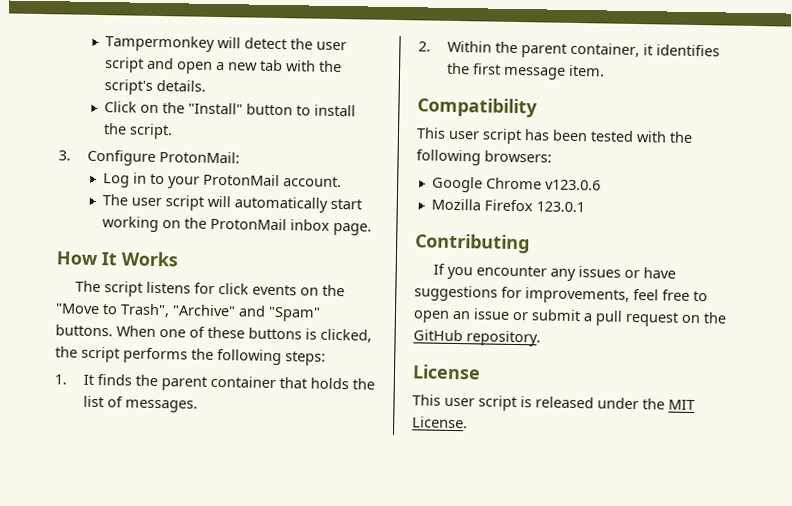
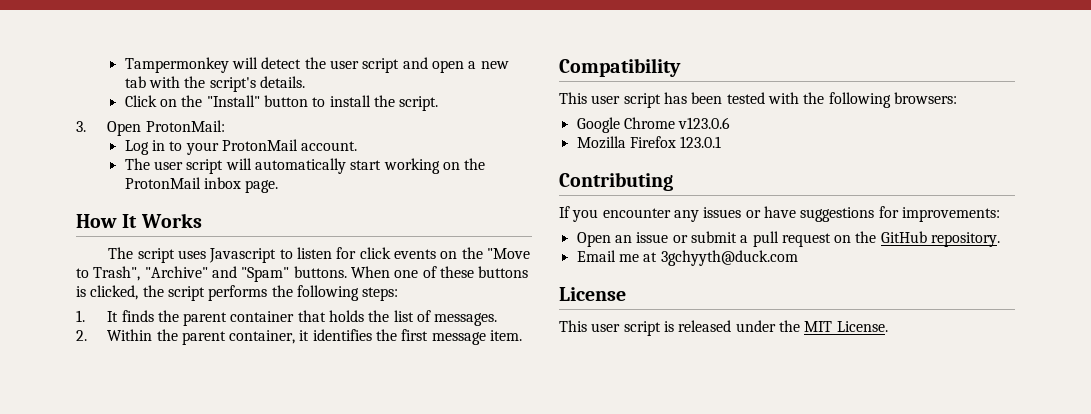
- 3. Configure ProtonMail:
+ 3. Open ProtonMail:
- The script listens for click events on the "Move to Trash", "Archive" and "Spam" buttons.
+ The script uses Javascript to listen for click events on the "Move to Trash", "Archive" and "Spam" buttons.
- If you encounter any issues or have suggestions for improvements, feel free to open an issue or submit a pull request on the GitHub repository.
+ If you encounter any issues or have suggestions for improvements:
+ Open an issue or submit a pull request on the GitHub repository.
+ Email me at 3gchyyth@duck.com

